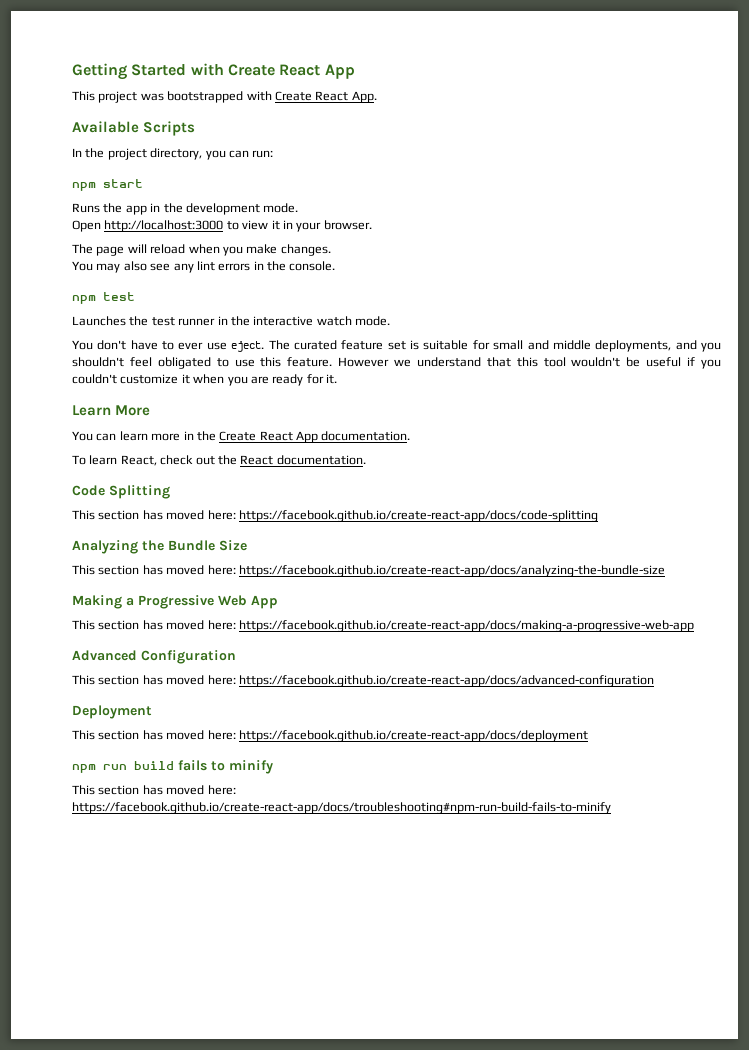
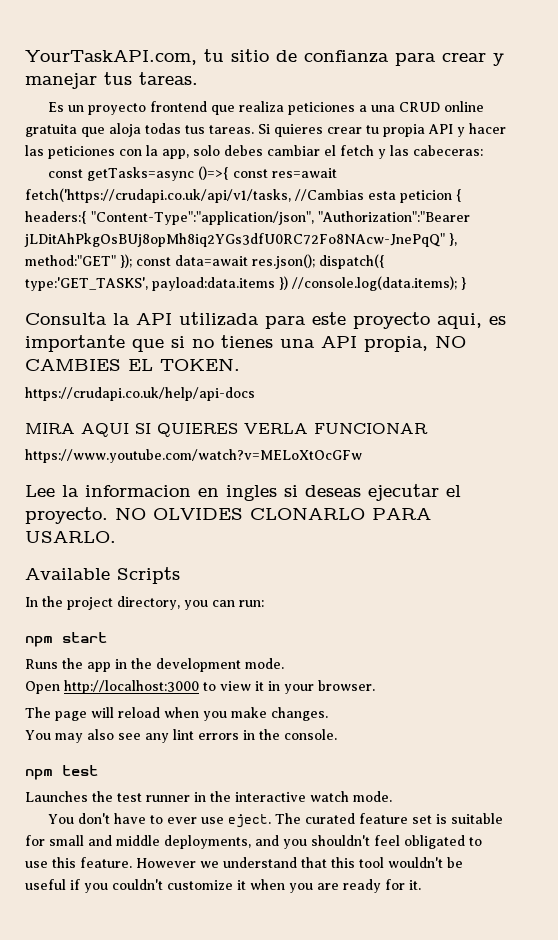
- Getting Started with Create React App
- This project was bootstrapped with Create React App.
+ YourTaskAPI.com, tu sitio de confianza para crear y manejar tus tareas.
+ Es un proyecto frontend que realiza peticiones a una CRUD online gratuita que aloja todas tus tareas. Si quieres crear tu propia API y hacer las peticiones con la app, solo debes cambiar el fetch y las cabeceras:
+ const getTasks=async ()=>{ const res=await fetch('https://crudapi.co.uk/api/v1/tasks, //Cambias esta peticion { headers:{ "Content-Type":"application/json", "Authorization":"Bearer jLDitAhPkgOsBUj8opMh8iq2YGs3dfU0RC72Fo8NAcw-JnePqQ" }, method:"GET" }); const data=await res.json(); dispatch({ type:'GET_TASKS', payload:data.items }) //console.log(data.items); }
+ Consulta la API utilizada para este proyecto aqui, es importante que si no tienes una API propia, NO CAMBIES EL TOKEN.
+ https://crudapi.co.uk/help/api-docs
+ MIRA AQUI SI QUIERES VERLA FUNCIONAR
+ https://www.youtube.com/watch?v=MELoXtOcGFw
+ Lee la informacion en ingles si deseas ejecutar el proyecto. NO OLVIDES CLONARLO PARA USARLO.
- Learn More
- You can learn more in the Create React App documentation.
- To learn React, check out the React documentation.
- Code Splitting
- This section has moved here: https://facebook.github.io/create-react-app/docs/code-splitting
- Analyzing the Bundle Size
- This section has moved here: https://facebook.github.io/create-react-app/docs/analyzing-the-bundle-size
- Making a Progressive Web App
- This section has moved here: https://facebook.github.io/create-react-app/docs/making-a-progressive-web-app
- Advanced Configuration
- This section has moved here: https://facebook.github.io/create-react-app/docs/advanced-configuration
- Deployment
- This section has moved here: https://facebook.github.io/create-react-app/docs/deployment
- npm run build fails to minify
- This section has moved here: https://facebook.github.io/create-react-app/docs/troubleshooting#npm-run-build-fails-to-minify

